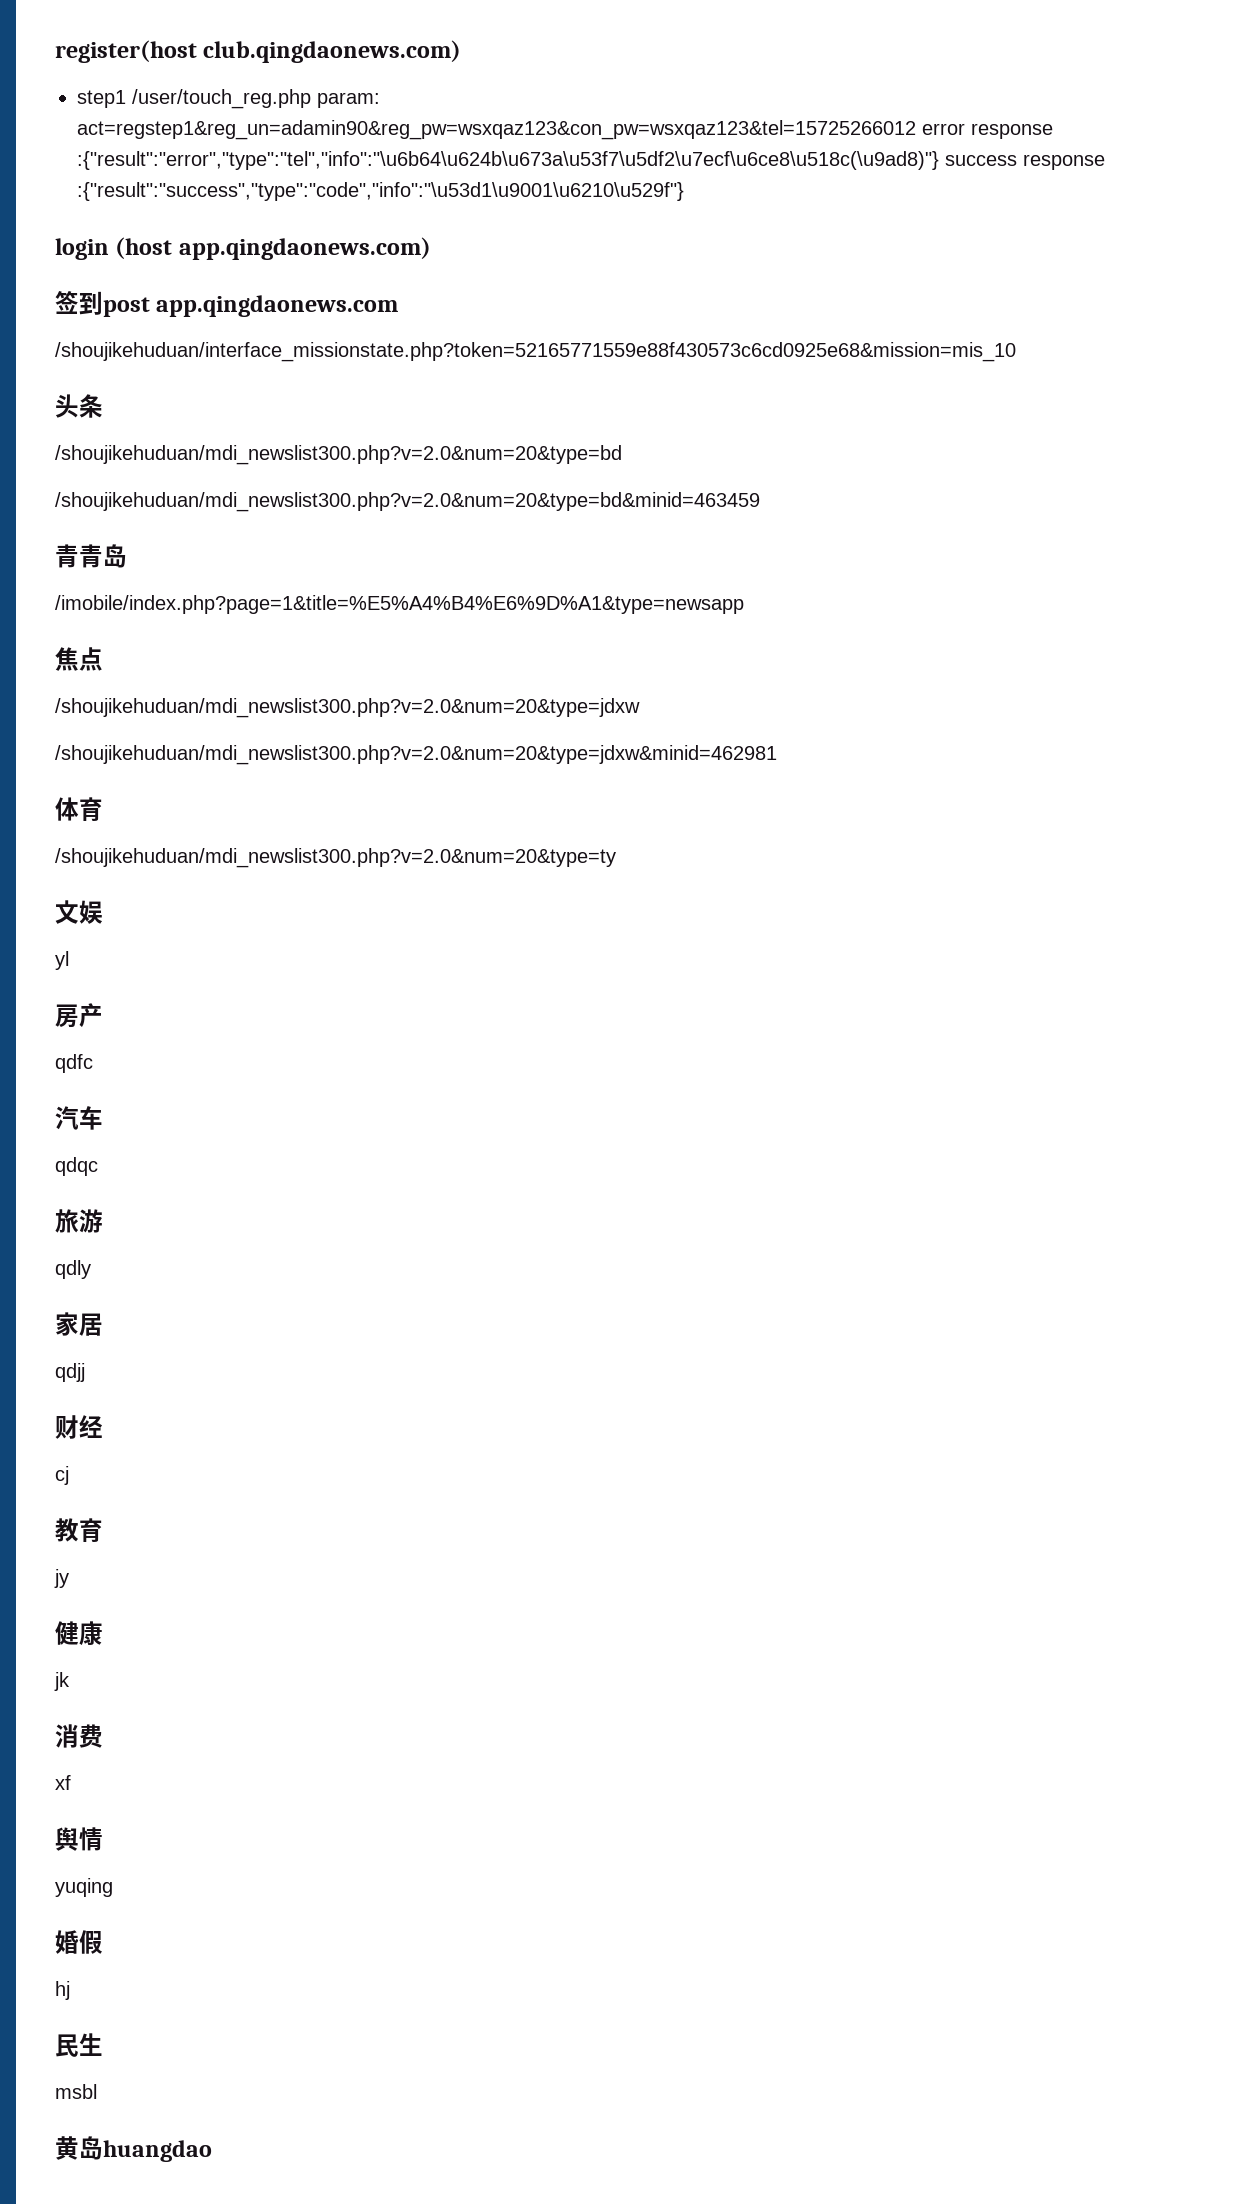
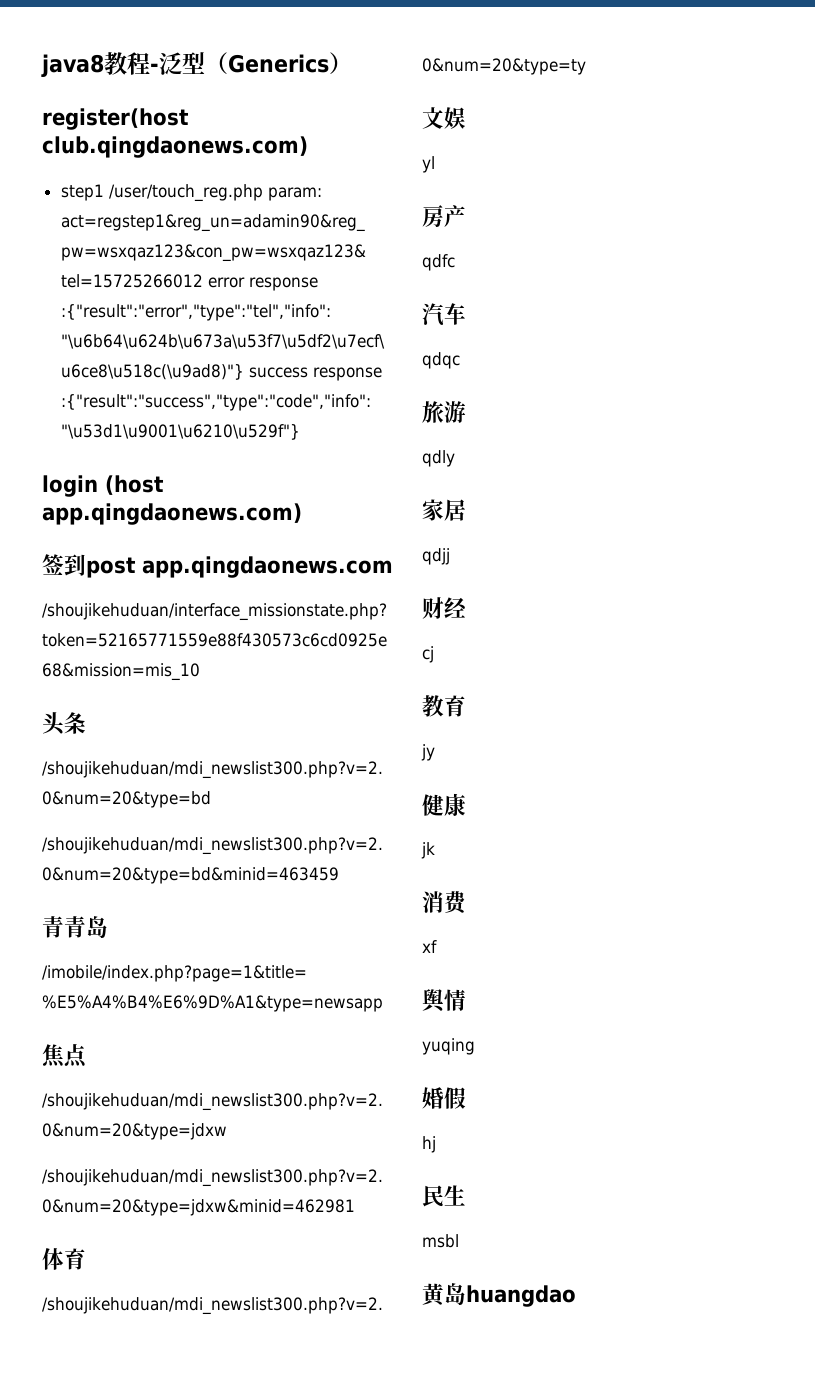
+ java8教程-泛型（Generics）

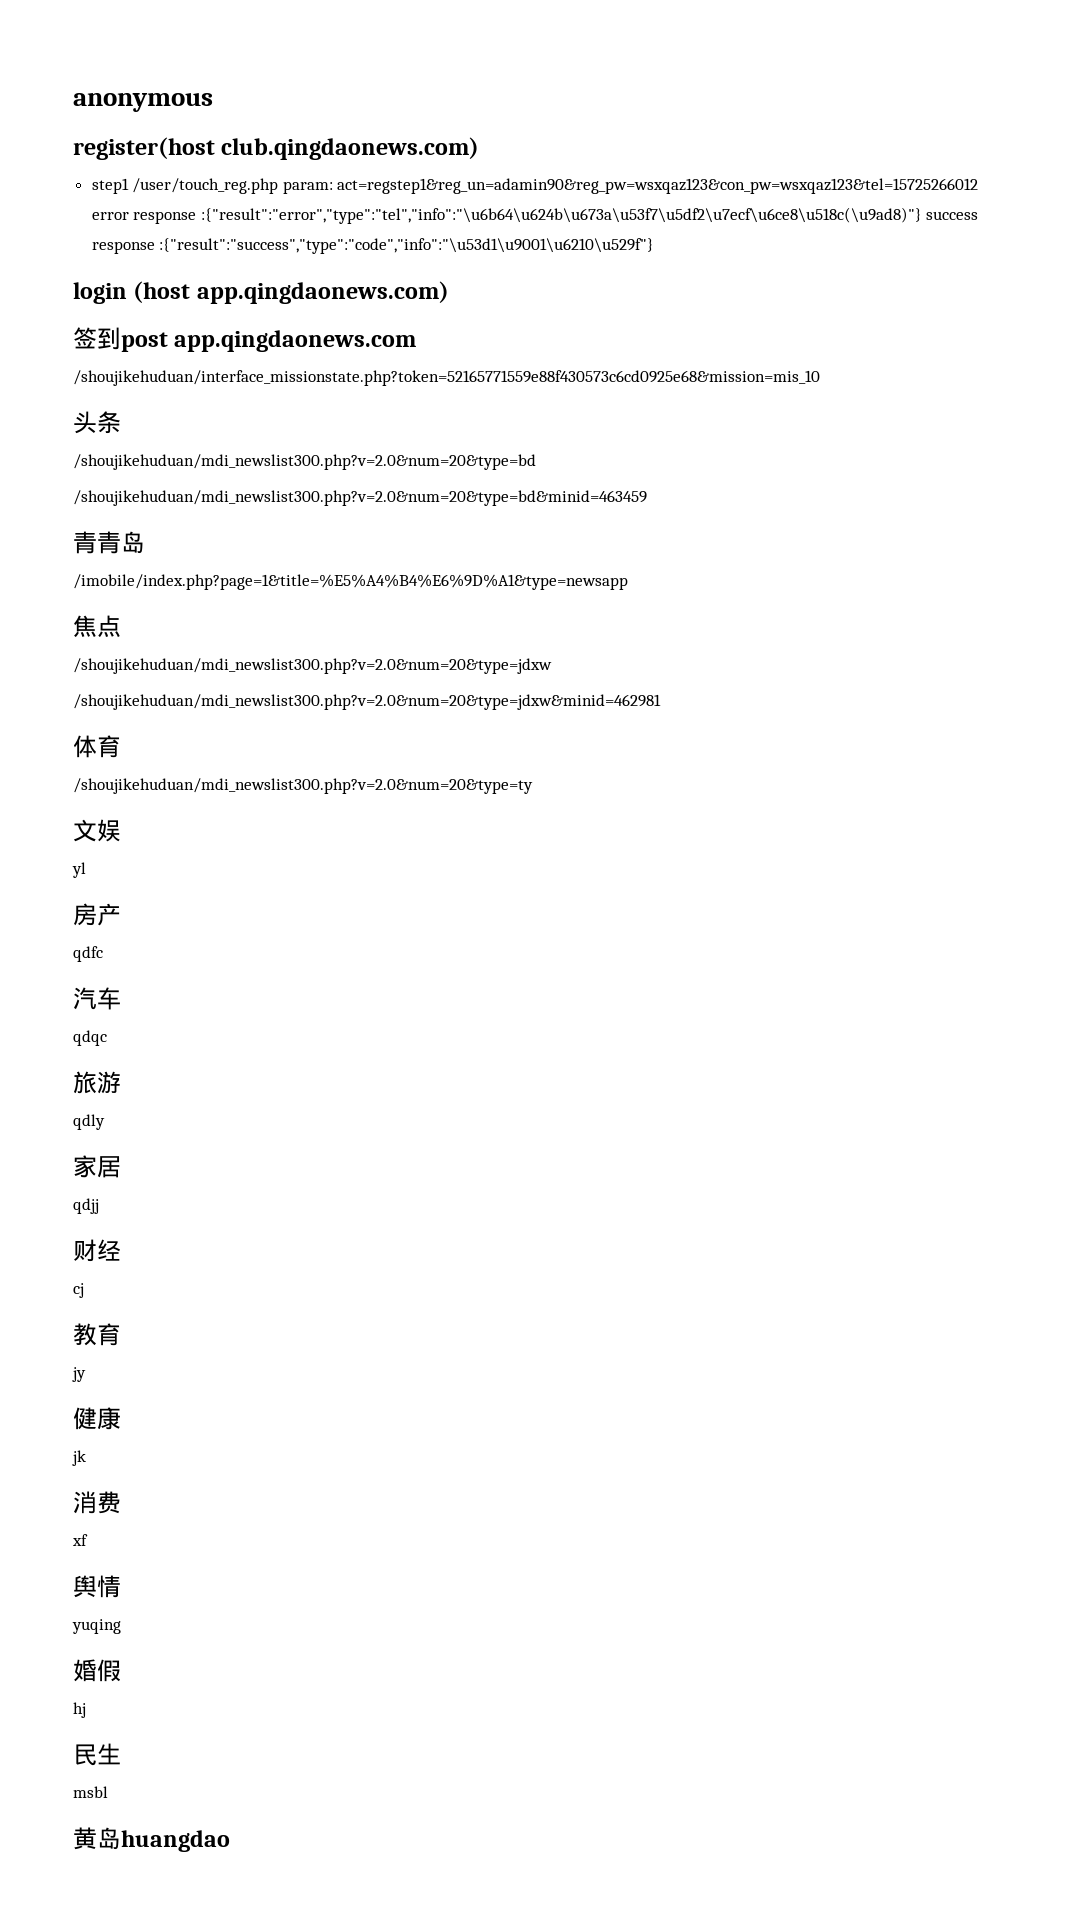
- java8教程-泛型（Generics）
+ anonymous

